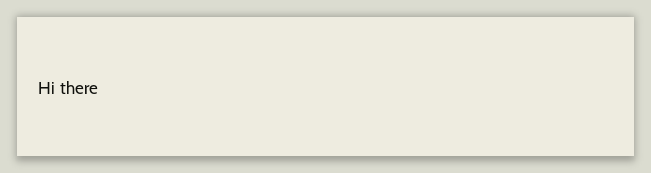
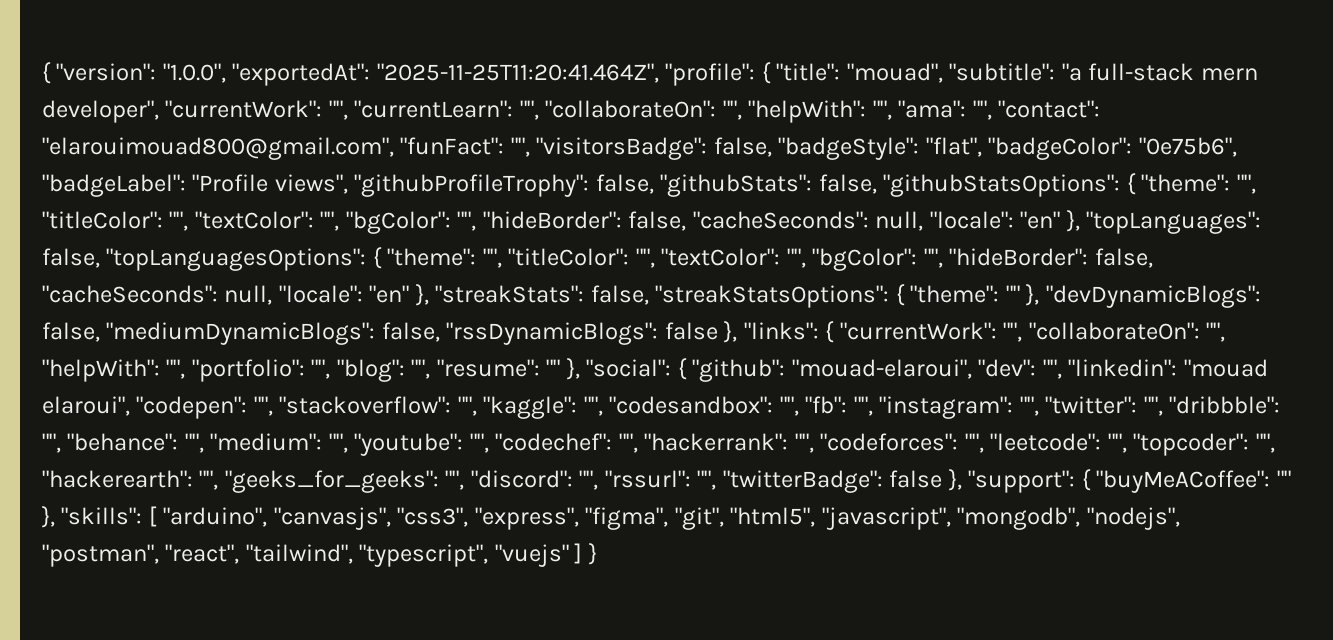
- Hi there
+ { "version": "1.0.0", "exportedAt": "2025-11-25T11:20:41.464Z", "profile": { "title": "mouad", "subtitle": "a full-stack mern developer", "currentWork": "", "currentLearn": "", "collaborateOn": "", "helpWith": "", "ama": "", "contact": "elarouimouad800@gmail.com", "funFact": "", "visitorsBadge": false, "badgeStyle": "flat", "badgeColor": "0e75b6", "badgeLabel": "Profile views", "githubProfileTrophy": false, "githubStats": false, "githubStatsOptions": { "theme": "", "titleColor": "", "textColor": "", "bgColor": "", "hideBorder": false, "cacheSeconds": null, "locale": "en" }, "topLanguages": false, "topLanguagesOptions": { "theme": "", "titleColor": "", "textColor": "", "bgColor": "", "hideBorder": false, "cacheSeconds": null, "locale": "en" }, "streakStats": false, "streakStatsOptions": { "theme": "" }, "devDynamicBlogs": false, "mediumDynamicBlogs": false, "rssDynamicBlogs": false }, "links": { "currentWork": "", "collaborateOn": "", "helpWith": "", "portfolio": "", "blog": "", "resume": "" }, "social": { "github": "mouad-elaroui", "dev": "", "linkedin": "mouad elaroui", "codepen": "", "stackoverflow": "", "kaggle": "", "codesandbox": "", "fb": "", "instagram": "", "twitter": "", "dribbble": "", "behance": "", "medium": "", "youtube": "", "codechef": "", "hackerrank": "", "codeforces": "", "leetcode": "", "topcoder": "", "hackerearth": "", "geeks_for_geeks": "", "discord": "", "rssurl": "", "twitterBadge": false }, "support": { "buyMeACoffee": "" }, "skills": [ "arduino", "canvasjs", "css3", "express", "figma", "git", "html5", "javascript", "mongodb", "nodejs", "postman", "react", "tailwind", "typescript", "vuejs" ] }

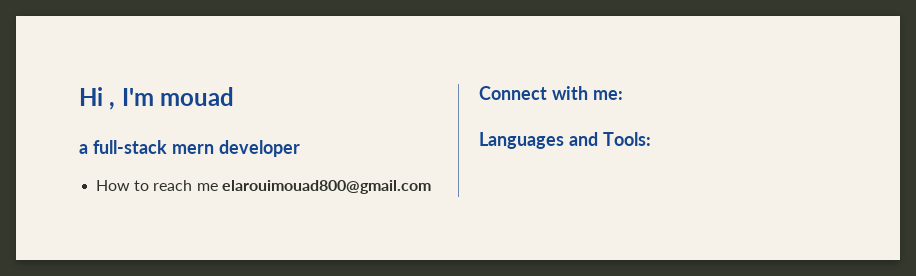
- { "version": "1.0.0", "exportedAt": "2025-11-25T11:20:41.464Z", "profile": { "title": "mouad", "subtitle": "a full-stack mern developer", "currentWork": "", "currentLearn": "", "collaborateOn": "", "helpWith": "", "ama": "", "contact": "elarouimouad800@gmail.com", "funFact": "", "visitorsBadge": false, "badgeStyle": "flat", "badgeColor": "0e75b6", "badgeLabel": "Profile views", "githubProfileTrophy": false, "githubStats": false, "githubStatsOptions": { "theme": "", "titleColor": "", "textColor": "", "bgColor": "", "hideBorder": false, "cacheSeconds": null, "locale": "en" }, "topLanguages": false, "topLanguagesOptions": { "theme": "", "titleColor": "", "textColor": "", "bgColor": "", "hideBorder": false, "cacheSeconds": null, "locale": "en" }, "streakStats": false, "streakStatsOptions": { "theme": "" }, "devDynamicBlogs": false, "mediumDynamicBlogs": false, "rssDynamicBlogs": false }, "links": { "currentWork": "", "collaborateOn": "", "helpWith": "", "portfolio": "", "blog": "", "resume": "" }, "social": { "github": "mouad-elaroui", "dev": "", "linkedin": "mouad elaroui", "codepen": "", "stackoverflow": "", "kaggle": "", "codesandbox": "", "fb": "", "instagram": "", "twitter": "", "dribbble": "", "behance": "", "medium": "", "youtube": "", "codechef": "", "hackerrank": "", "codeforces": "", "leetcode": "", "topcoder": "", "hackerearth": "", "geeks_for_geeks": "", "discord": "", "rssurl": "", "twitterBadge": false }, "support": { "buyMeACoffee": "" }, "skills": [ "arduino", "canvasjs", "css3", "express", "figma", "git", "html5", "javascript", "mongodb", "nodejs", "postman", "react", "tailwind", "typescript", "vuejs" ] }
+ Hi , I'm mouad
+ a full-stack mern developer
+ How to reach me elarouimouad800@gmail.com
+ Connect with me:
+ Languages and Tools:

